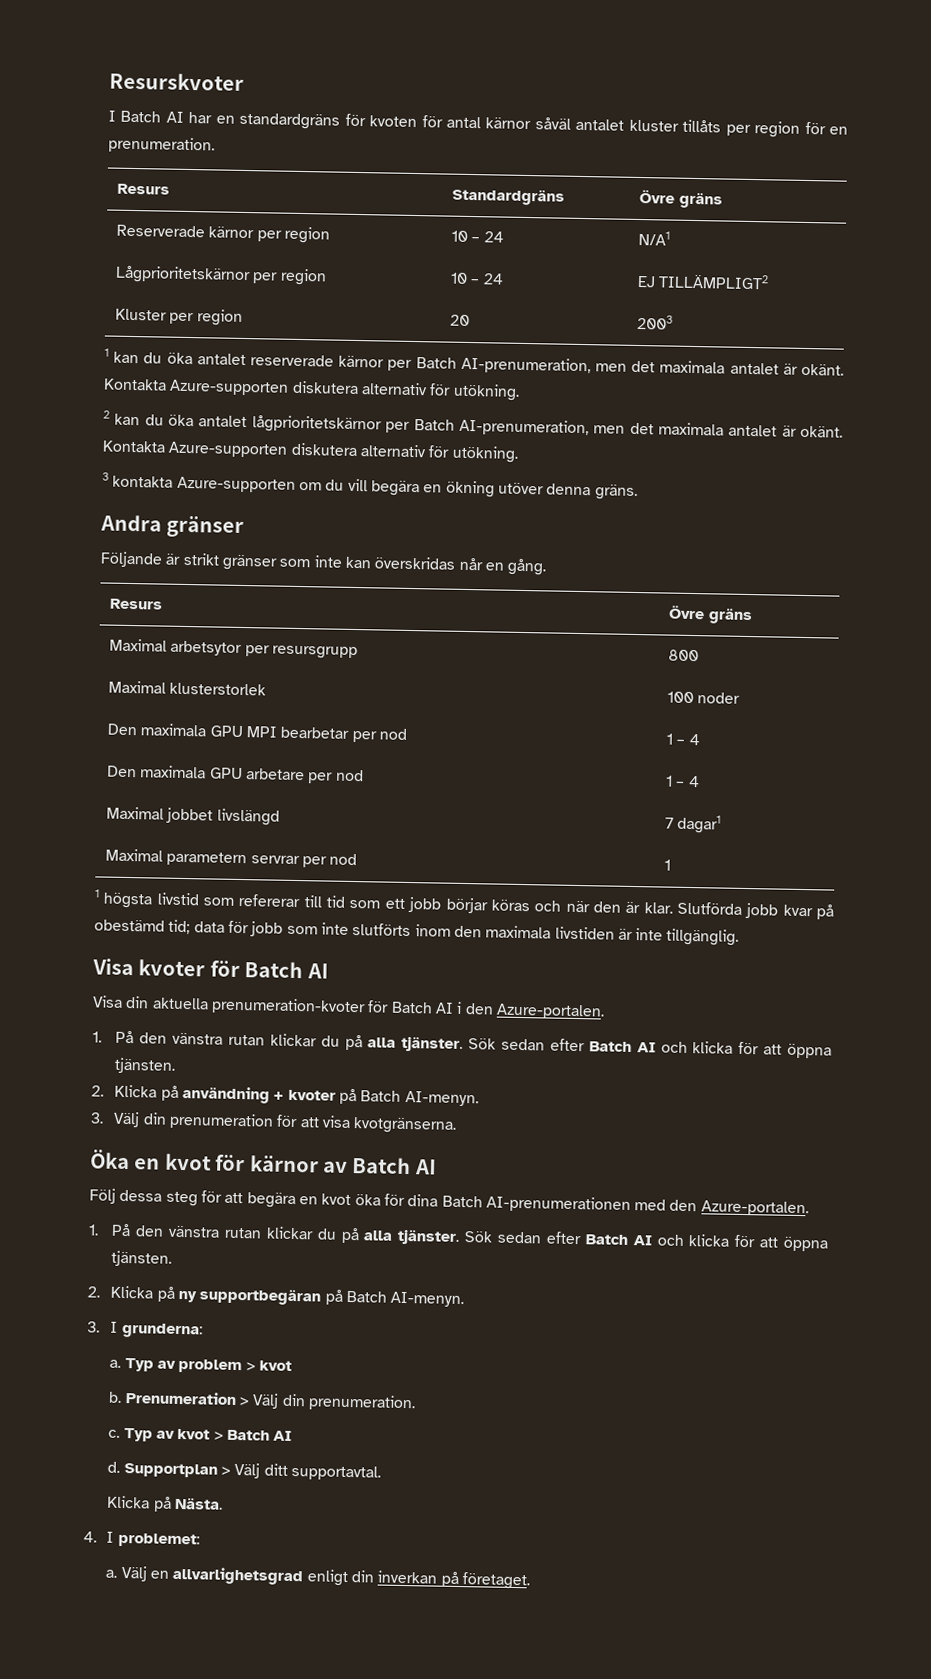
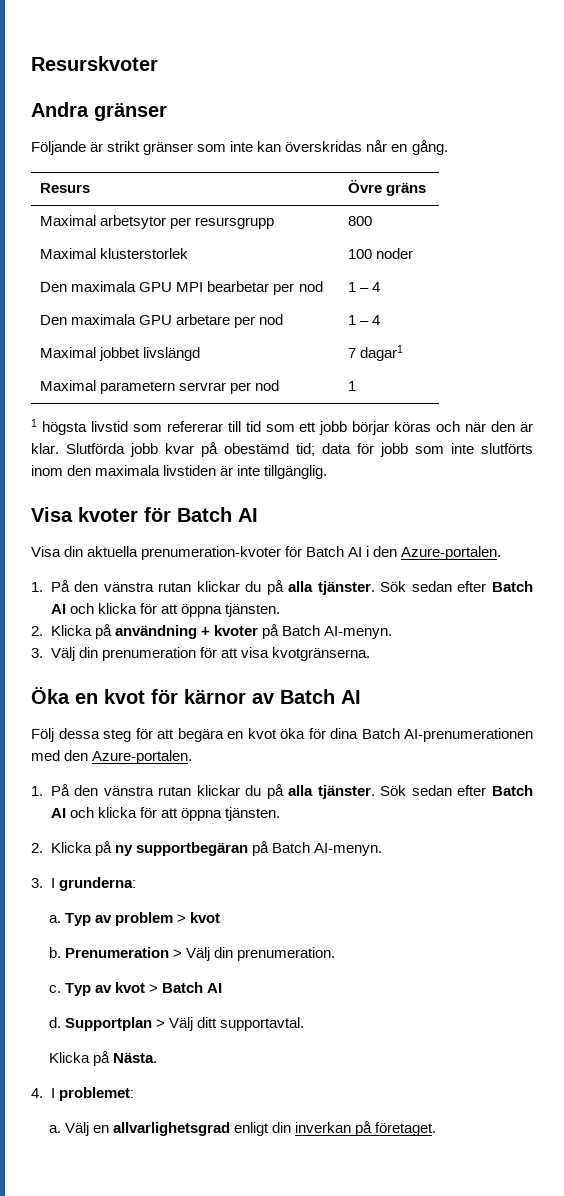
- I Batch AI har en standardgräns för kvoten för antal kärnor såväl antalet kluster tillåts per region för en prenumeration.
- Resurs | Standardgräns | Övre gräns
- Reserverade kärnor per region | 10 – 24 | N/A1
- Lågprioritetskärnor per region | 10 – 24 | EJ TILLÄMPLIGT2
- Kluster per region | 20 | 2003
- 1 kan du öka antalet reserverade kärnor per Batch AI-prenumeration, men det maximala antalet är okänt. Kontakta Azure-supporten diskutera alternativ för utökning.
- 2 kan du öka antalet lågprioritetskärnor per Batch AI-prenumeration, men det maximala antalet är okänt. Kontakta Azure-supporten diskutera alternativ för utökning.
- 3 kontakta Azure-supporten om du vill begära en ökning utöver denna gräns.

